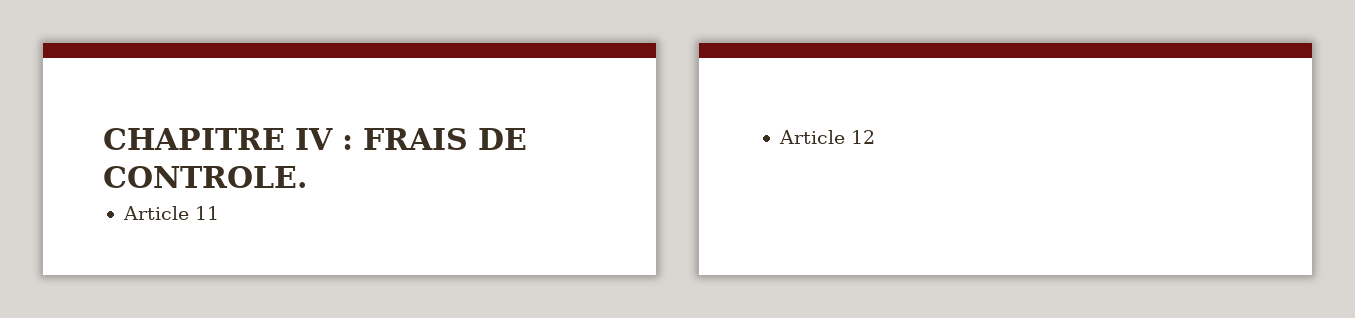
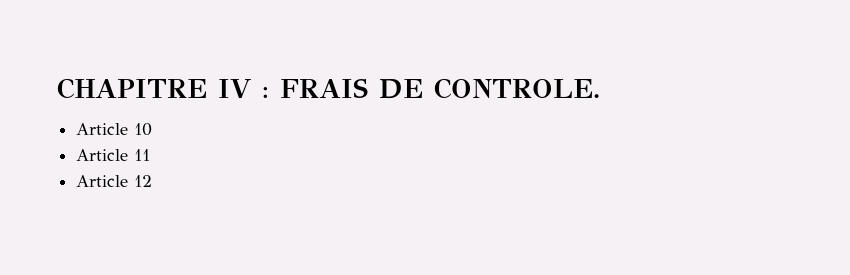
+ Article 10

